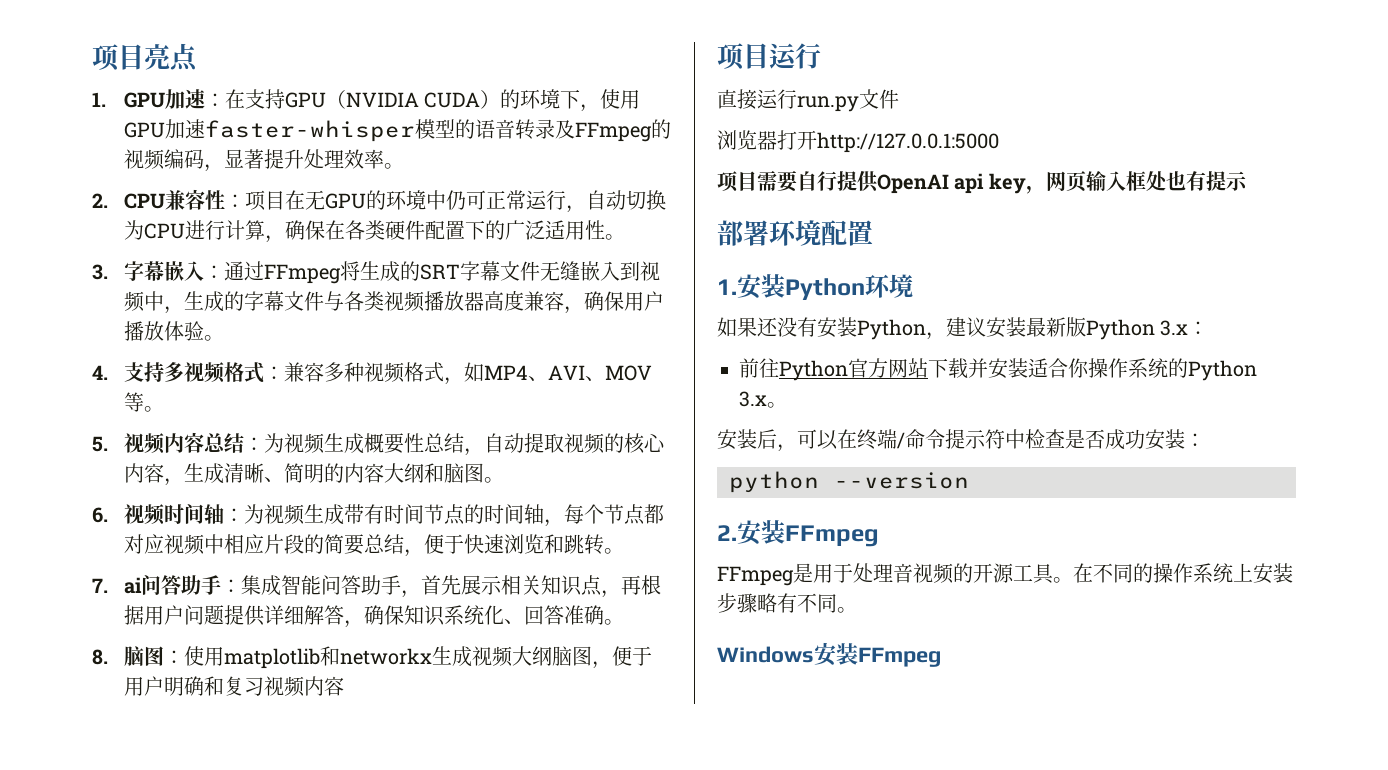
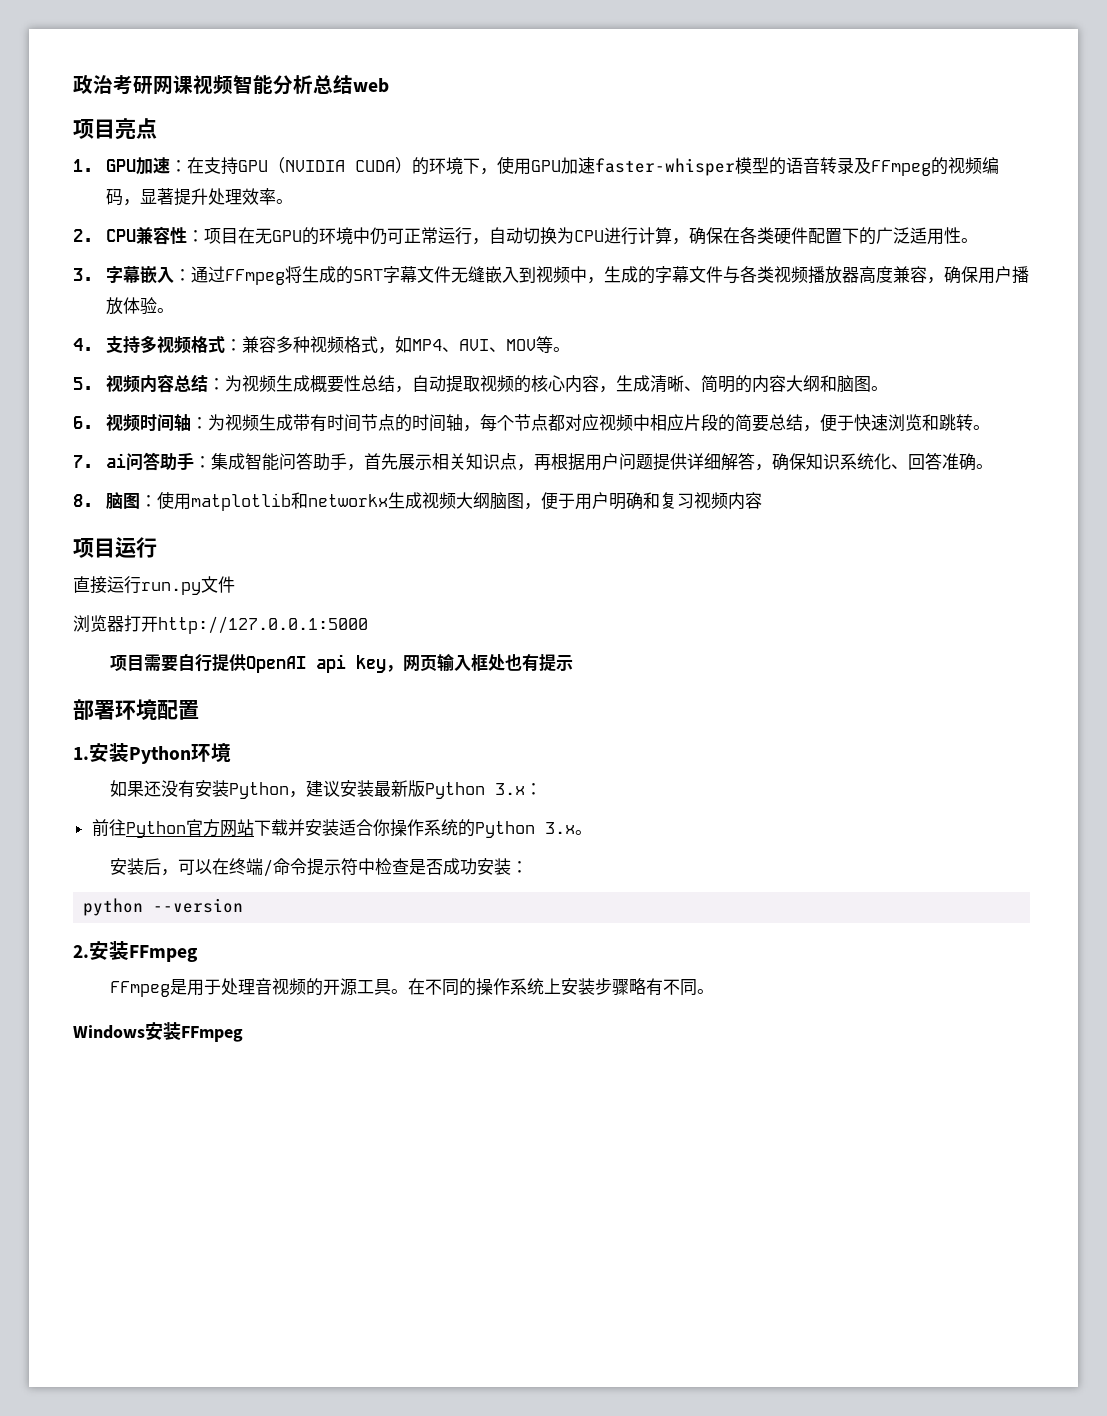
+ 政治考研网课视频智能分析总结web

